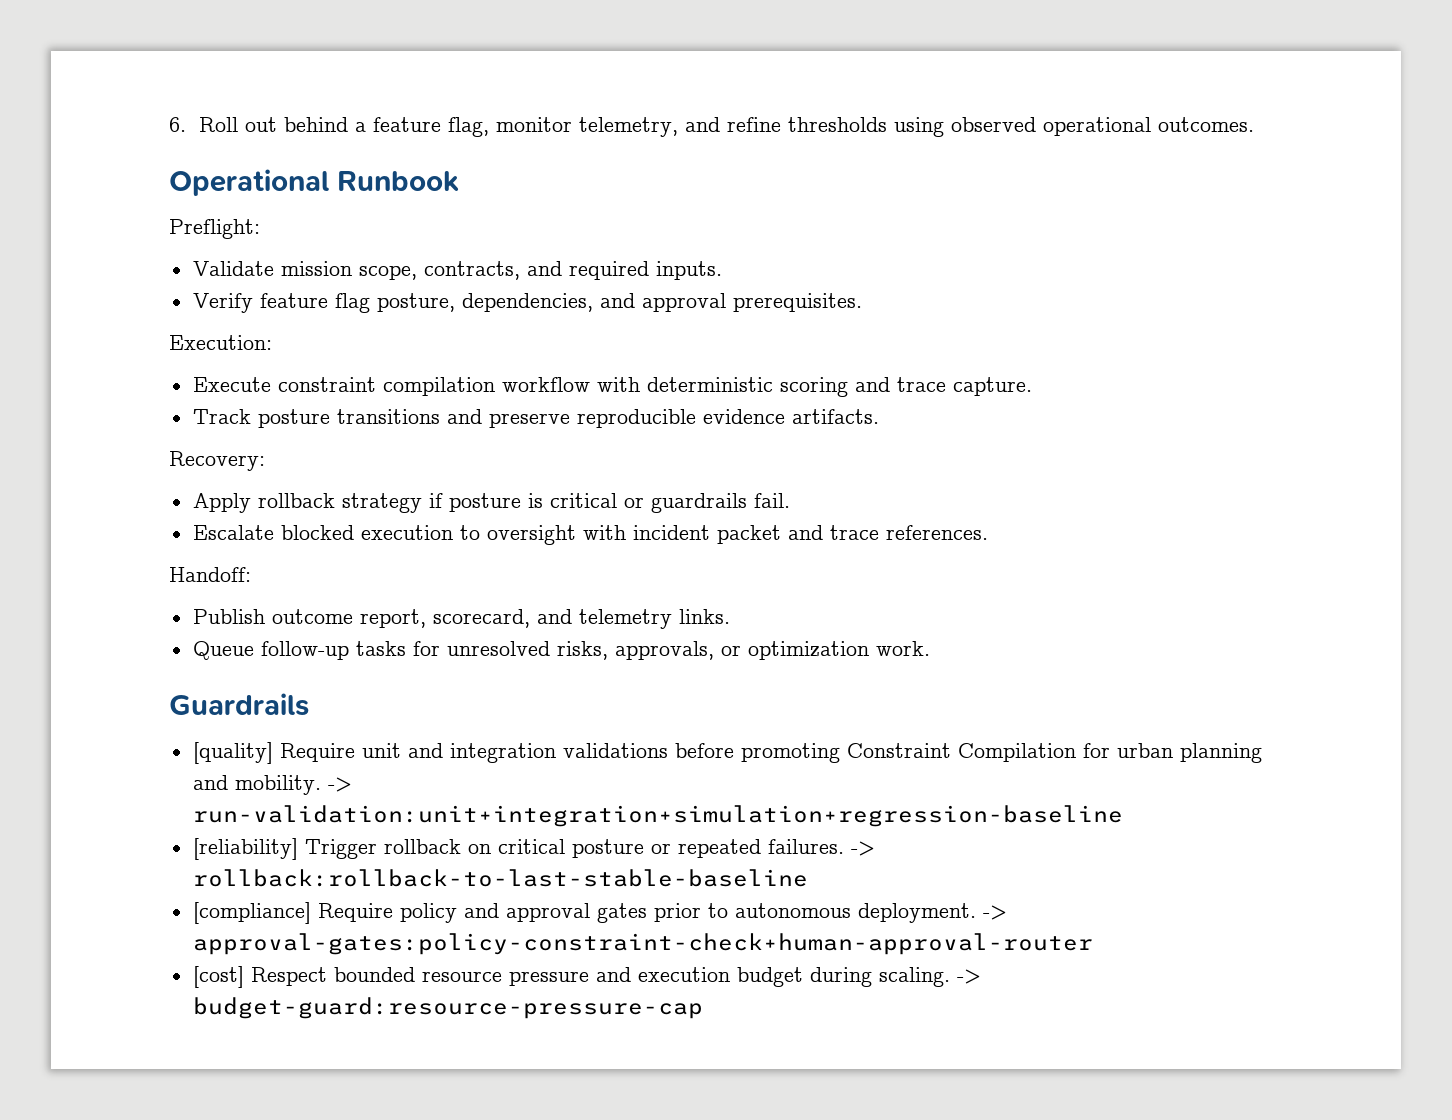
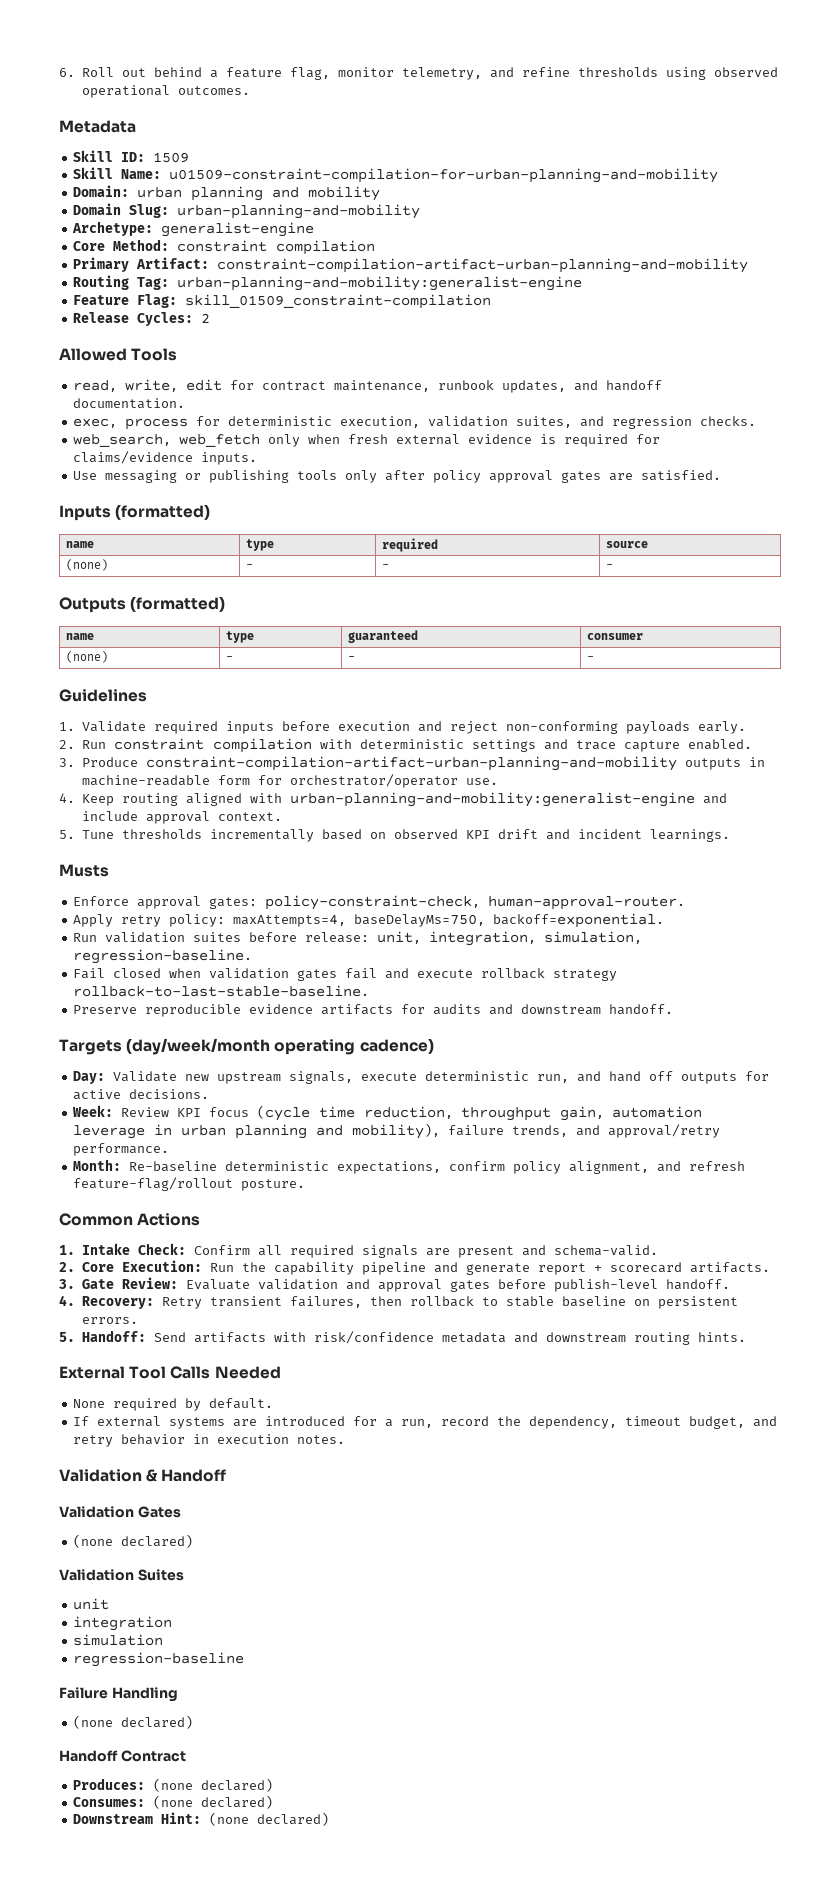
- Operational Runbook
- Preflight:
- Validate mission scope, contracts, and required inputs.
- Verify feature flag posture, dependencies, and approval prerequisites.
- Execution:
- Execute constraint compilation workflow with deterministic scoring and trace capture.
- Track posture transitions and preserve reproducible evidence artifacts.
- Recovery:
- Apply rollback strategy if posture is critical or guardrails fail.
- Escalate blocked execution to oversight with incident packet and trace references.
- Handoff:
- Publish outcome report, scorecard, and telemetry links.
- Queue follow-up tasks for unresolved risks, approvals, or optimization work.
- Guardrails
- [quality] Require unit and integration validations before promoting Constraint Compilation for urban planning and mobility. -> run-validation:unit+integration+simulation+regression-baseline
- [reliability] Trigger rollback on critical posture or repeated failures. -> rollback:rollback-to-last-stable-baseline
- [compliance] Require policy and approval gates prior to autonomous deployment. -> approval-gates:policy-constraint-check+human-approval-router
- [cost] Respect bounded resource pressure and execution budget during scaling. -> budget-guard:resource-pressure-cap
+ Metadata
+ Skill ID: 1509
+ Skill Name: u01509-constraint-compilation-for-urban-planning-and-mobility
+ Domain: urban planning and mobility
+ Domain Slug: urban-planning-and-mobility
+ Archetype: generalist-engine
+ Core Method: constraint compilation
+ Primary Artifact: constraint-compilation-artifact-urban-planning-and-mobility
+ Routing Tag: urban-planning-and-mobility:generalist-engine
+ Feature Flag: skill_01509_constraint-compilation
+ Release Cycles: 2
+ Allowed Tools
+ read, write, edit for contract maintenance, runbook updates, and handoff documentation.
+ exec, process for deterministic execution, validation suites, and regression checks.
+ web_search, web_fetch only when fresh external evidence is required for claims/evidence inputs.
+ Use messaging or publishing tools only after policy approval gates are satisfied.
+ Inputs (formatted)
+ name | type | required | source
+ (none) | - | - | -
+ Outputs (formatted)
+ name | type | guaranteed | consumer
+ (none) | - | - | -
+ Guidelines
+ 1. Validate required inputs before execution and reject non-conforming payloads early.
+ 2. Run constraint compilation with deterministic settings and trace capture enabled.
+ 3. Produce constraint-compilation-artifact-urban-planning-and-mobility outputs in machine-readable form for orchestrator/operator use.
+ 4. Keep routing aligned with urban-planning-and-mobility:generalist-engine and include approval context.
+ 5. Tune thresholds incrementally based on observed KPI drift and incident learnings.
+ Musts
+ Enforce approval gates: policy-constraint-check, human-approval-router.
+ Apply retry policy: maxAttempts=4, baseDelayMs=750, backoff=exponential.
+ Run validation suites before release: unit, integration, simulation, regression-baseline.
+ Fail closed when validation gates fail and execute rollback strategy rollback-to-last-stable-baseline.
+ Preserve reproducible evidence artifacts for audits and downstream handoff.
+ Targets (day/week/month operating cadence)
+ Day: Validate new upstream signals, execute deterministic run, and hand off outputs for active decisions.
+ Week: Review KPI focus (cycle time reduction, throughput gain, automation leverage in urban planning and mobility), failure trends, and approval/retry performance.
+ Month: Re-baseline deterministic expectations, confirm policy alignment, and refresh feature-flag/rollout posture.
+ Common Actions
+ 1. Intake Check: Confirm all required signals are present and schema-valid.
+ 2. Core Execution: Run the capability pipeline and generate report + scorecard artifacts.
+ 3. Gate Review: Evaluate validation and approval gates before publish-level handoff.
+ 4. Recovery: Retry transient failures, then rollback to stable baseline on persistent errors.
+ 5. Handoff: Send artifacts with risk/confidence metadata and downstream routing hints.
+ External Tool Calls Needed
+ None required by default.
+ If external systems are introduced for a run, record the dependency, timeout budget, and retry behavior in execution notes.
+ Validation & Handoff
+ Validation Gates
+ (none declared)
+ Validation Suites
+ unit
+ integration
+ simulation
+ regression-baseline
+ Failure Handling
+ (none declared)
+ Handoff Contract
+ Produces: (none declared)
+ Consumes: (none declared)
+ Downstream Hint: (none declared)

